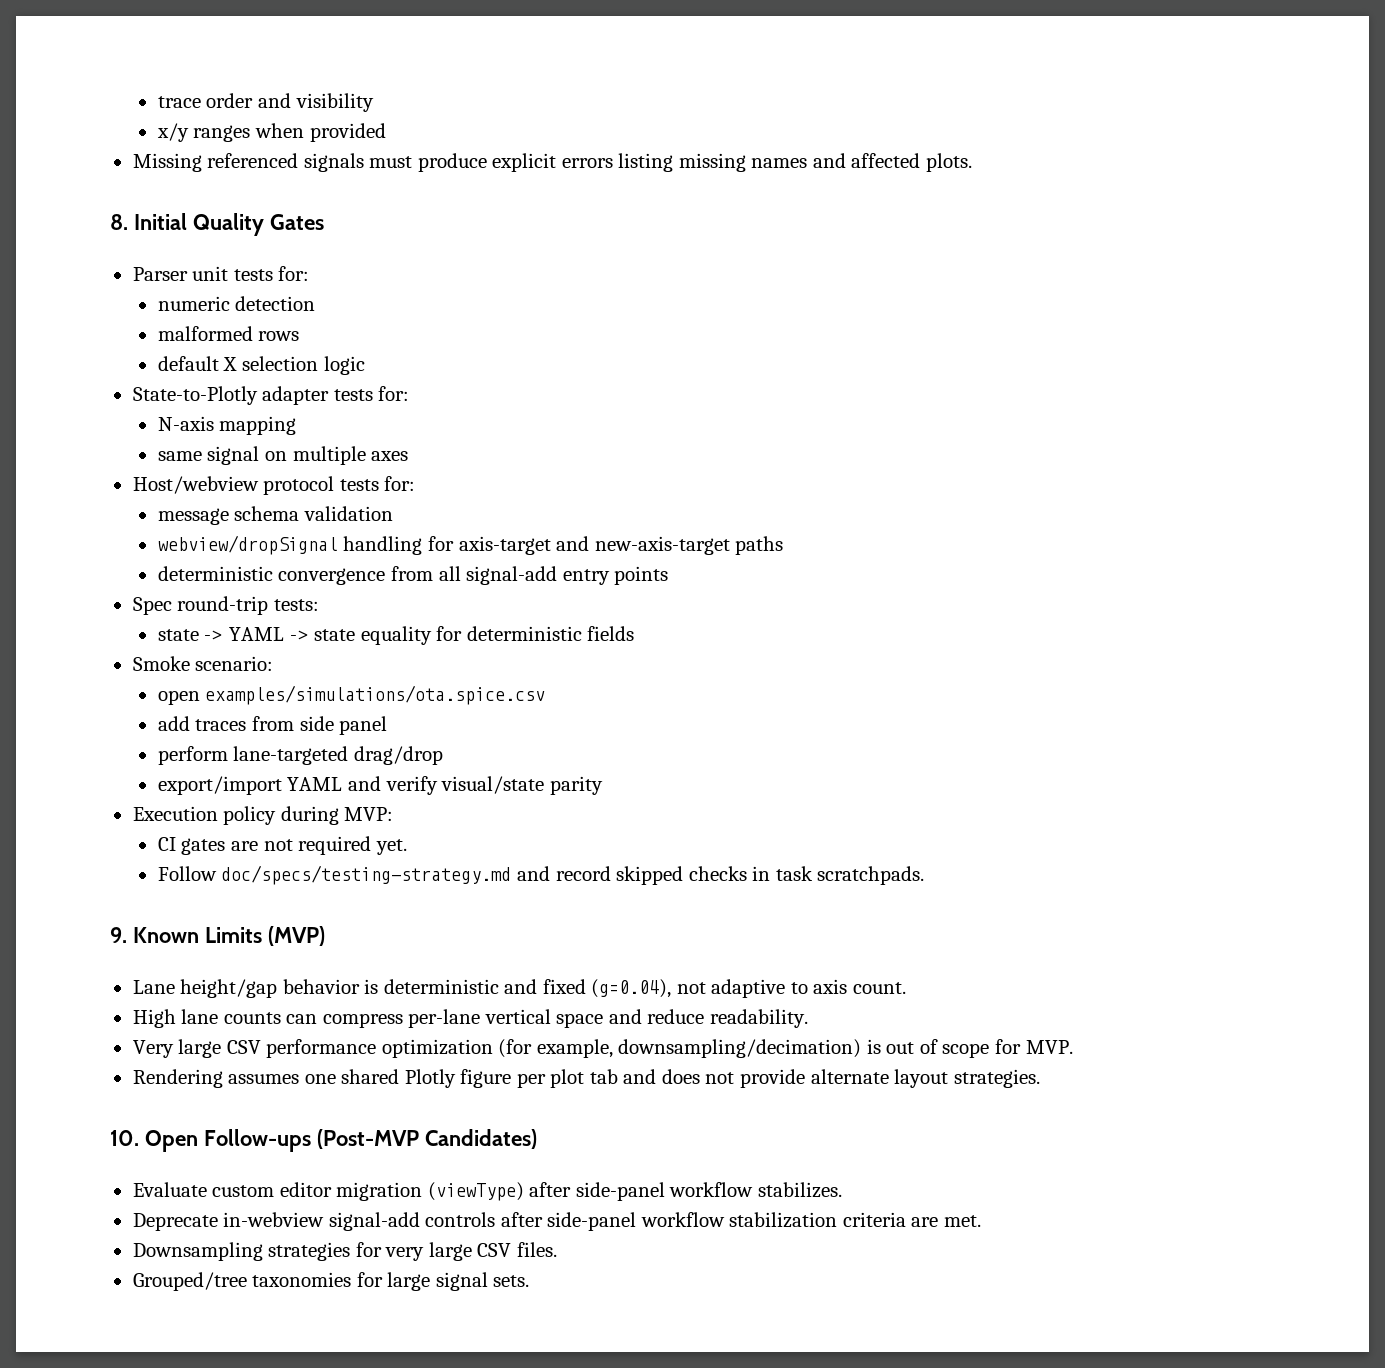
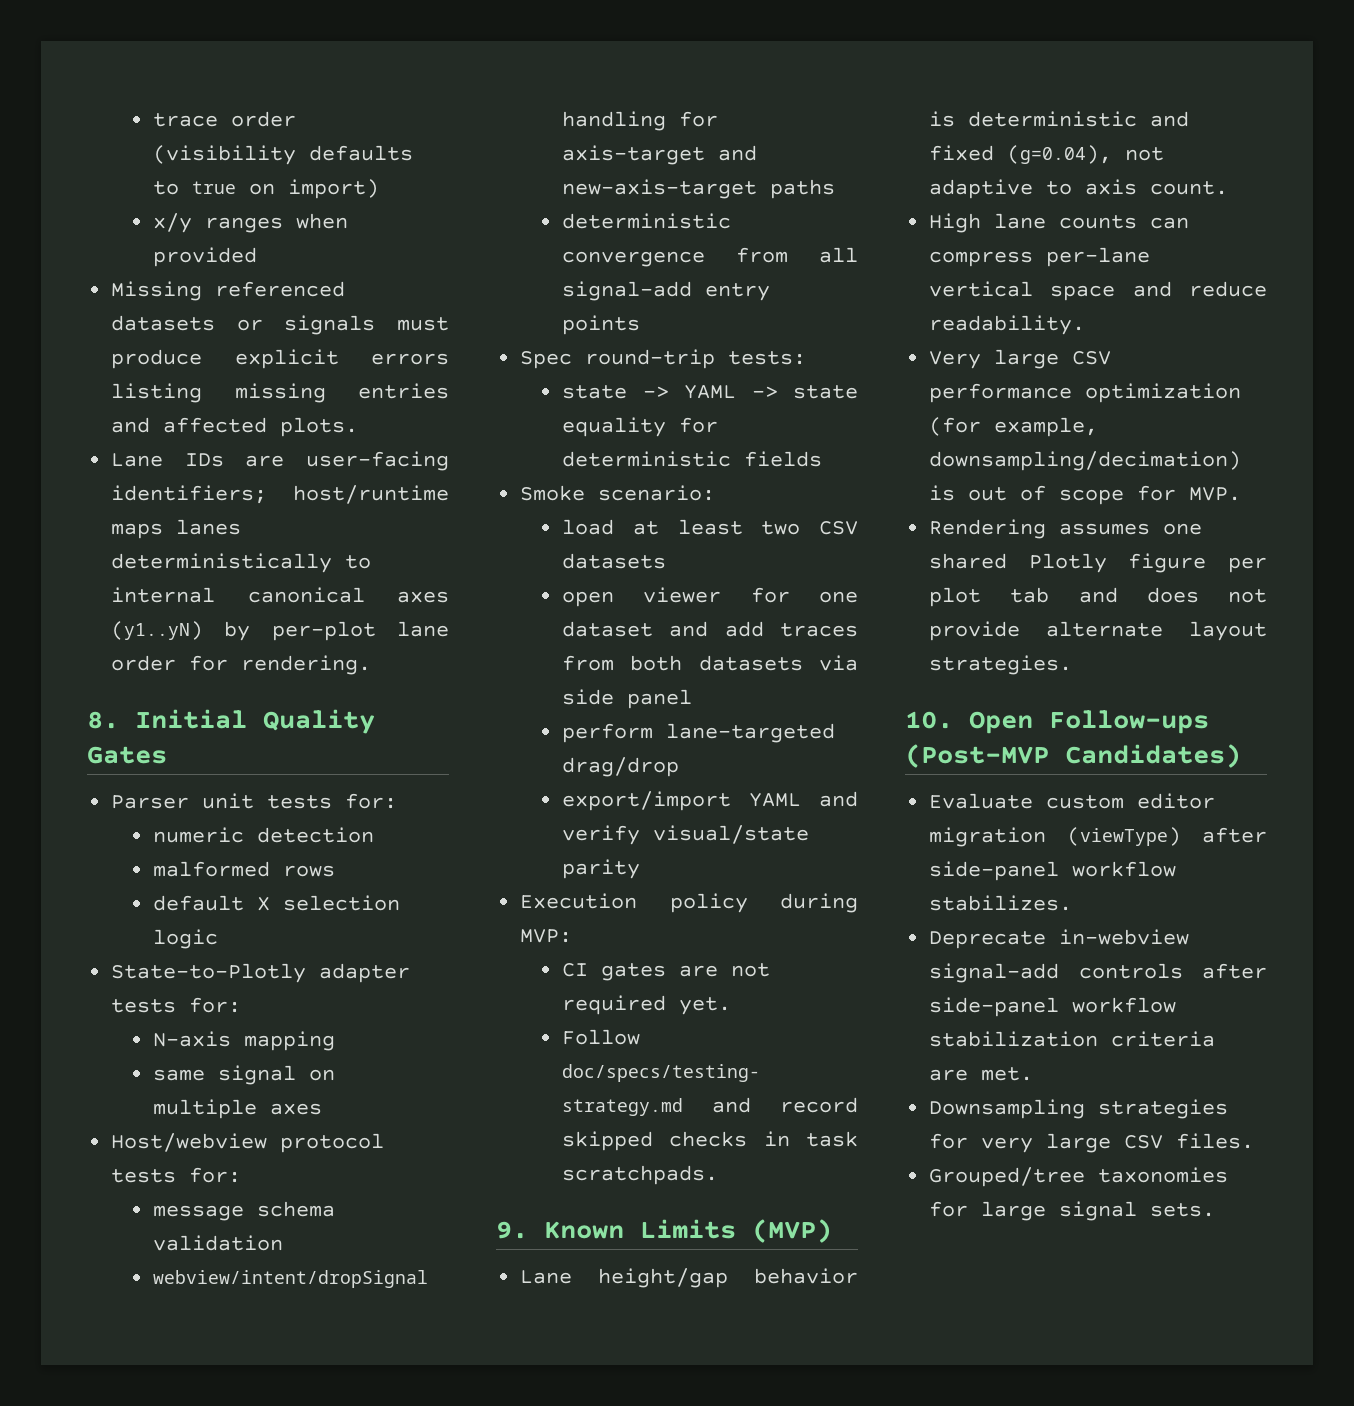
- trace order and visibility
+ trace order (visibility defaults to true on import)
- Missing referenced signals must produce explicit errors listing missing names and affected plots.
+ Missing referenced datasets or signals must produce explicit errors listing missing entries and affected plots.
+ Lane IDs are user-facing identifiers; host/runtime maps lanes deterministically to internal canonical axes (y1..yN) by per-plot lane order for rendering.
- webview/dropSignal handling for axis-target and new-axis-target paths
+ webview/intent/dropSignal handling for axis-target and new-axis-target paths
- open examples/simulations/ota.spice.csv
- add traces from side panel
+ load at least two CSV datasets
+ open viewer for one dataset and add traces from both datasets via side panel

